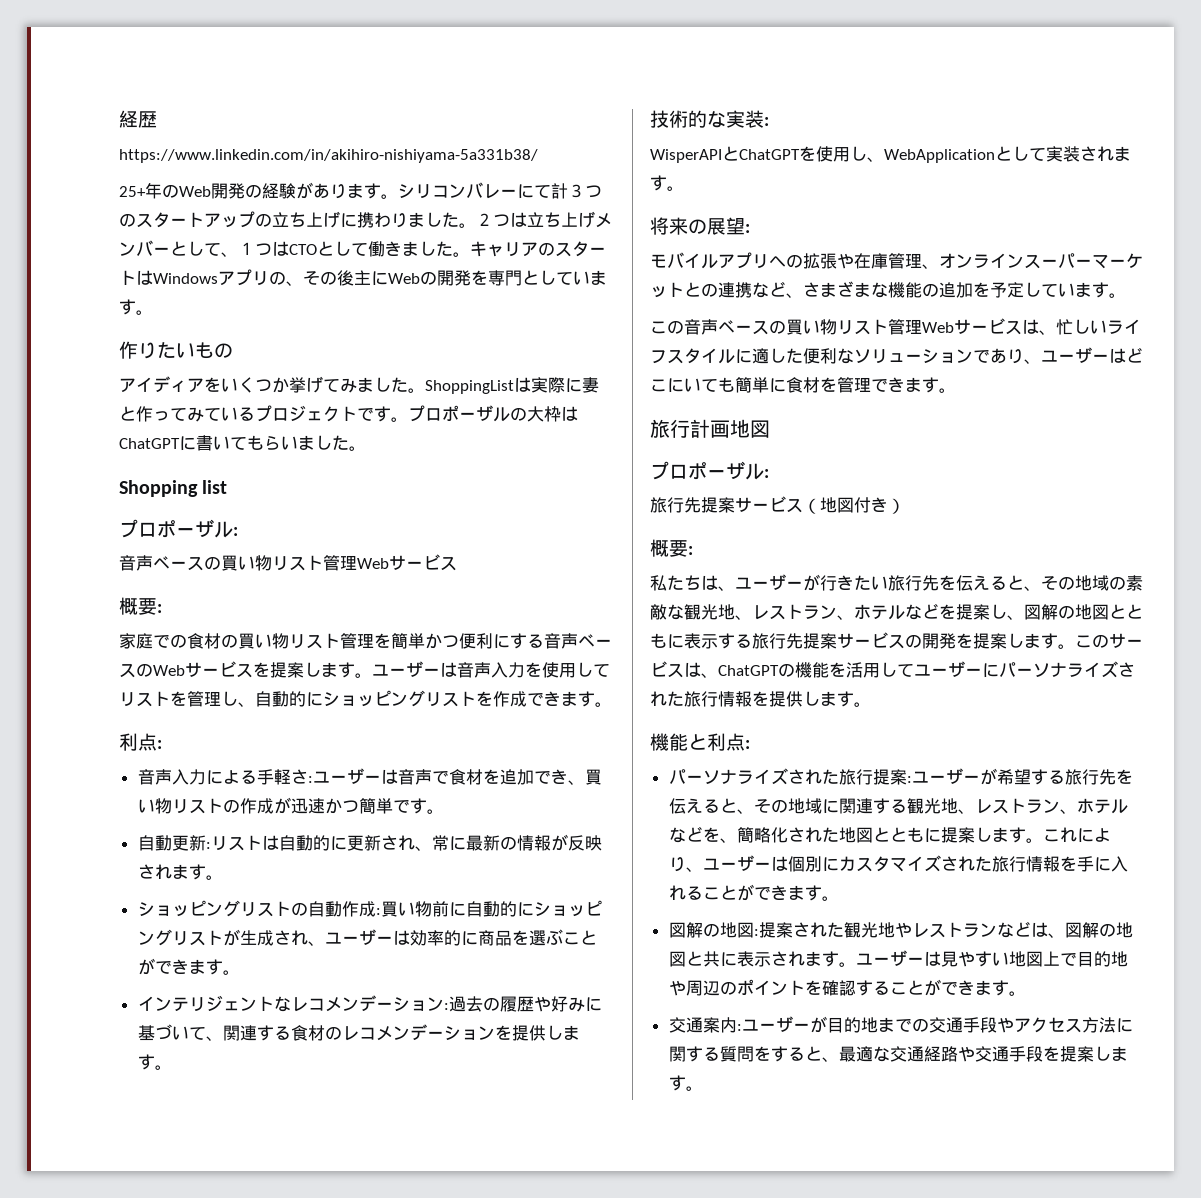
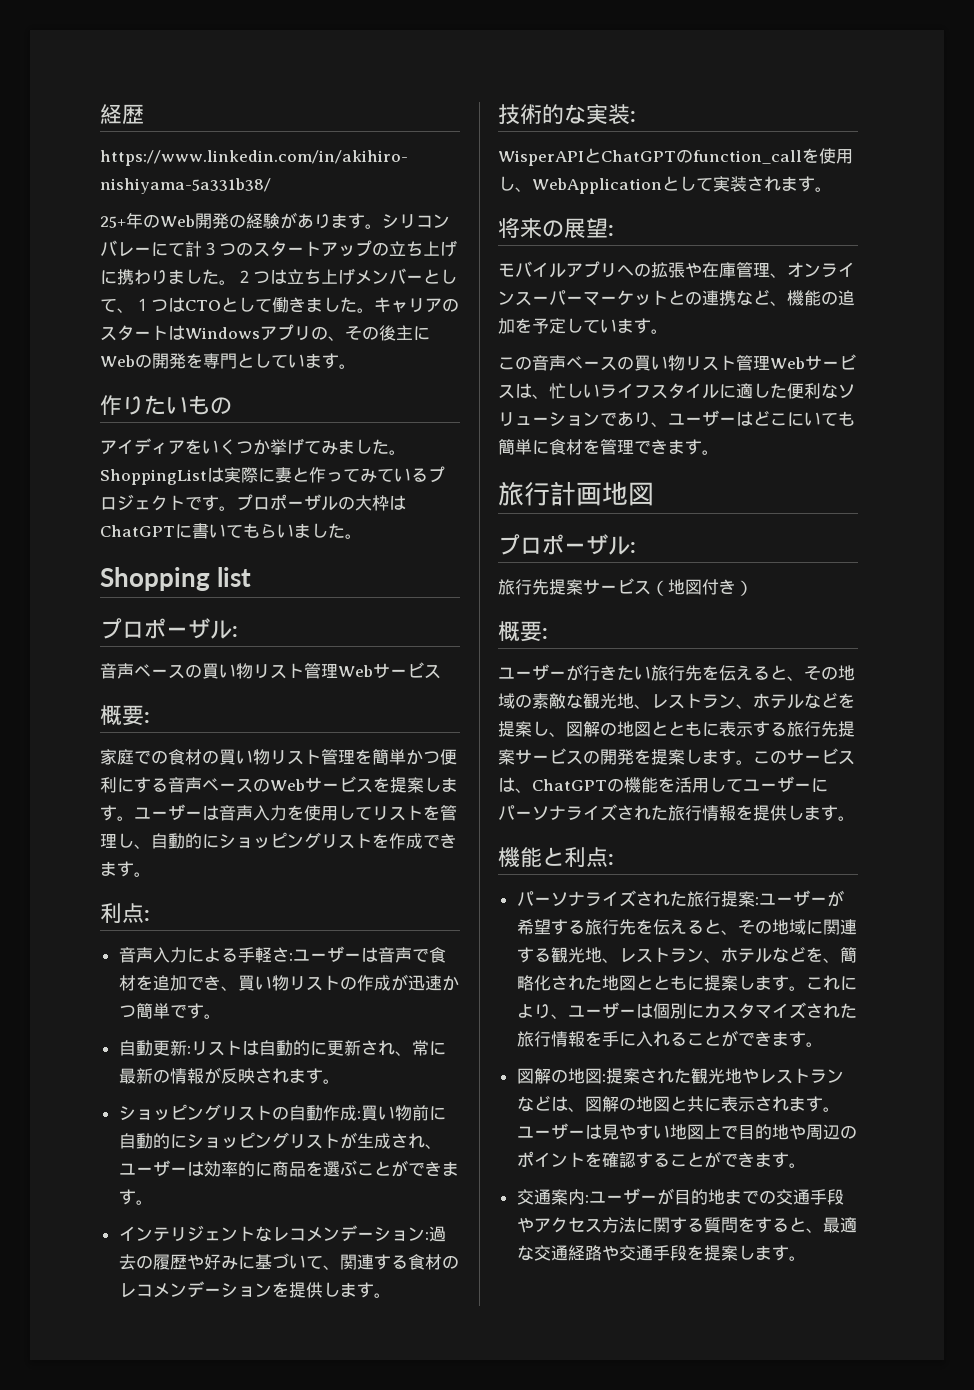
- WisperAPIとChatGPTを使用し、WebApplicationとして実装されます。
+ WisperAPIとChatGPTのfunction_callを使用し、WebApplicationとして実装されます。
- モバイルアプリへの拡張や在庫管理、オンラインスーパーマーケットとの連携など、さまざまな機能の追加を予定しています。
+ モバイルアプリへの拡張や在庫管理、オンラインスーパーマーケットとの連携など、機能の追加を予定しています。
- 私たちは、ユーザーが行きたい旅行先を伝えると、その地域の素敵な観光地、レストラン、ホテルなどを提案し、図解の地図とともに表示する旅行先提案サービスの開発を提案します。
+ ユーザーが行きたい旅行先を伝えると、その地域の素敵な観光地、レストラン、ホテルなどを提案し、図解の地図とともに表示する旅行先提案サービスの開発を提案します。

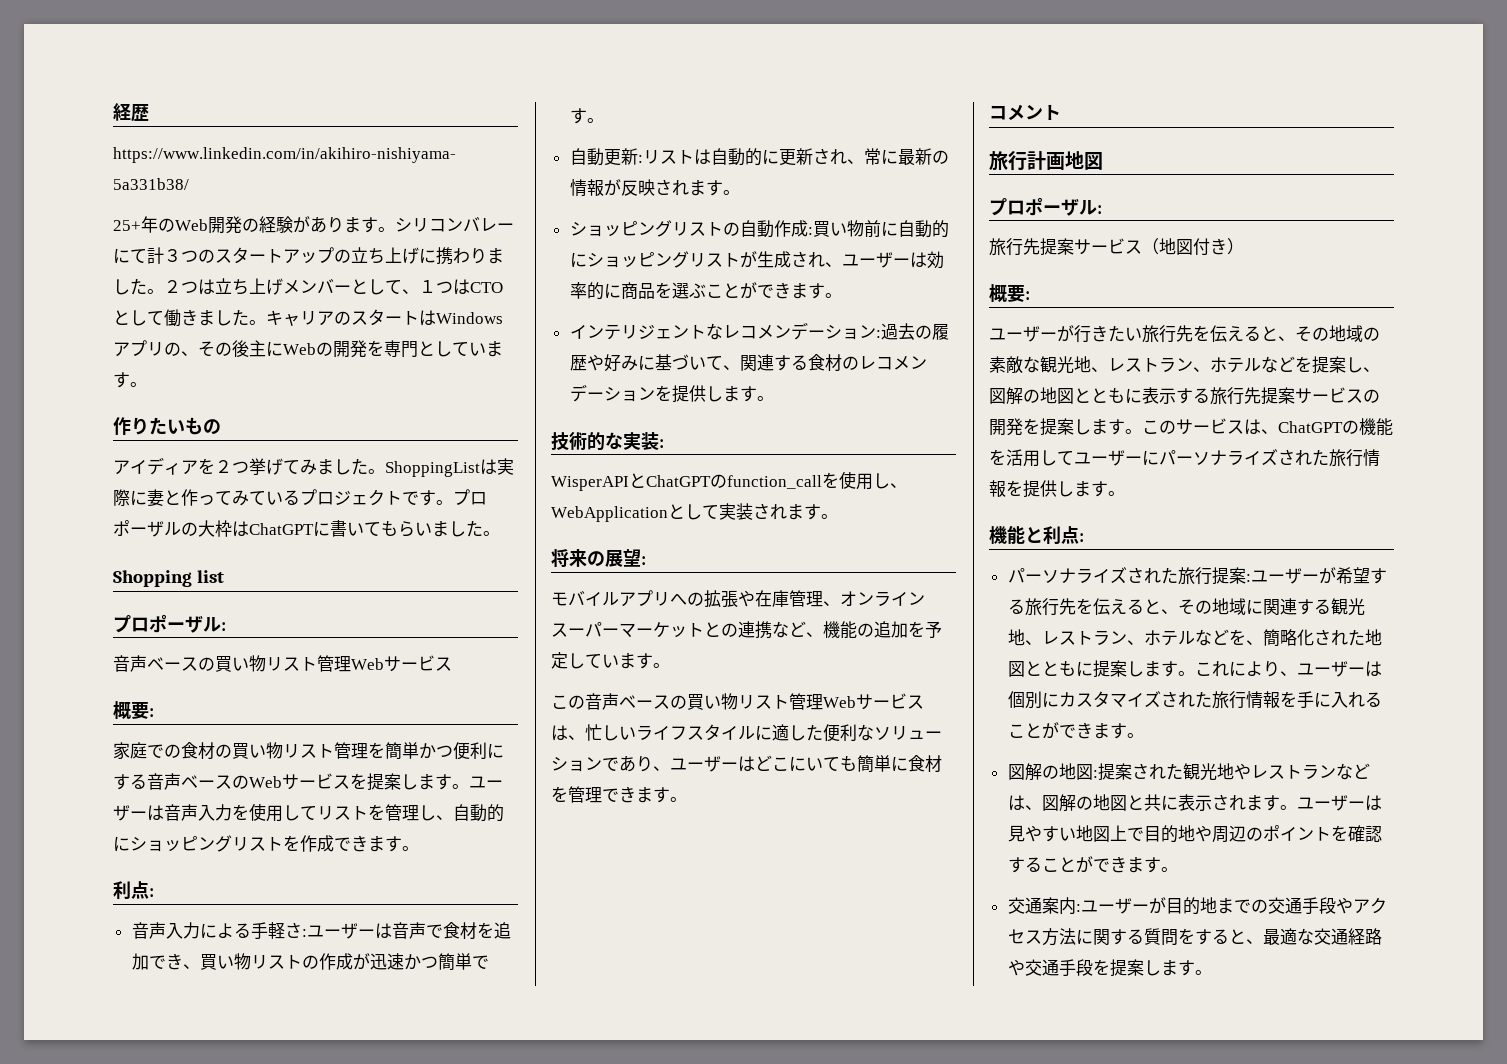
- アイディアをいくつか挙げてみました。
+ アイディアを２つ挙げてみました。
+ コメント

